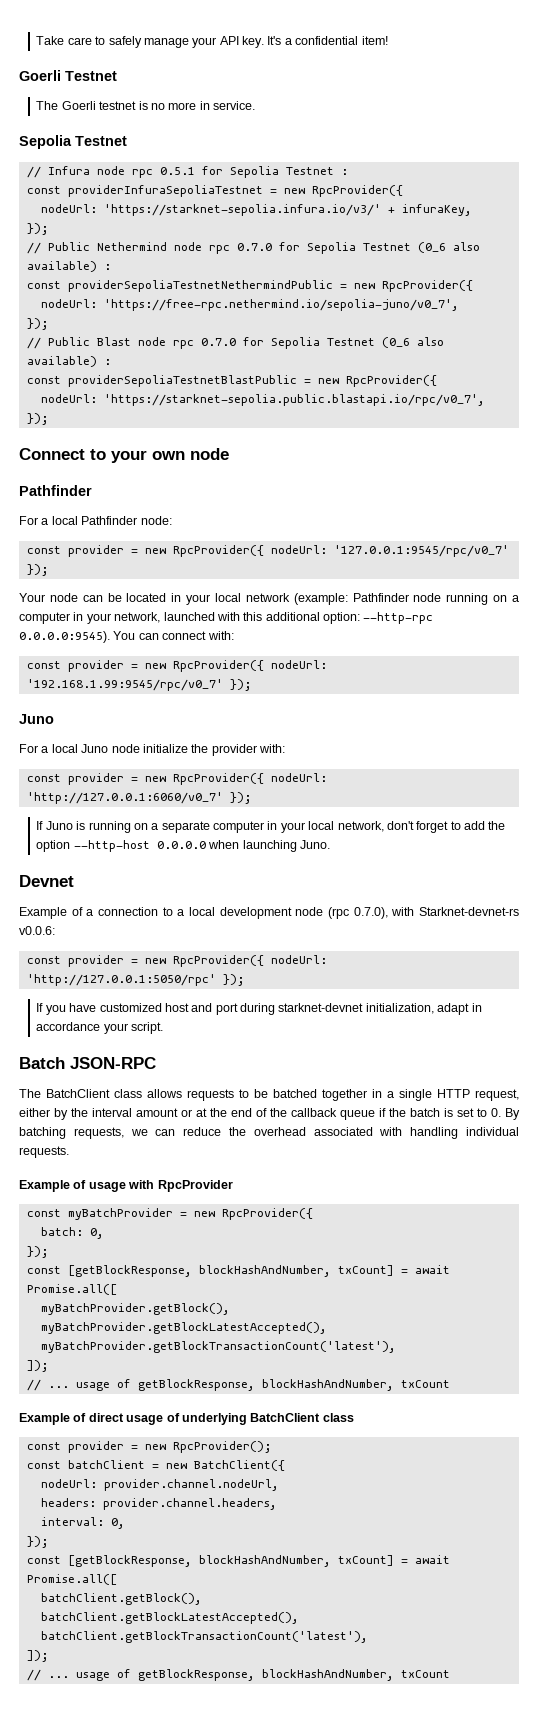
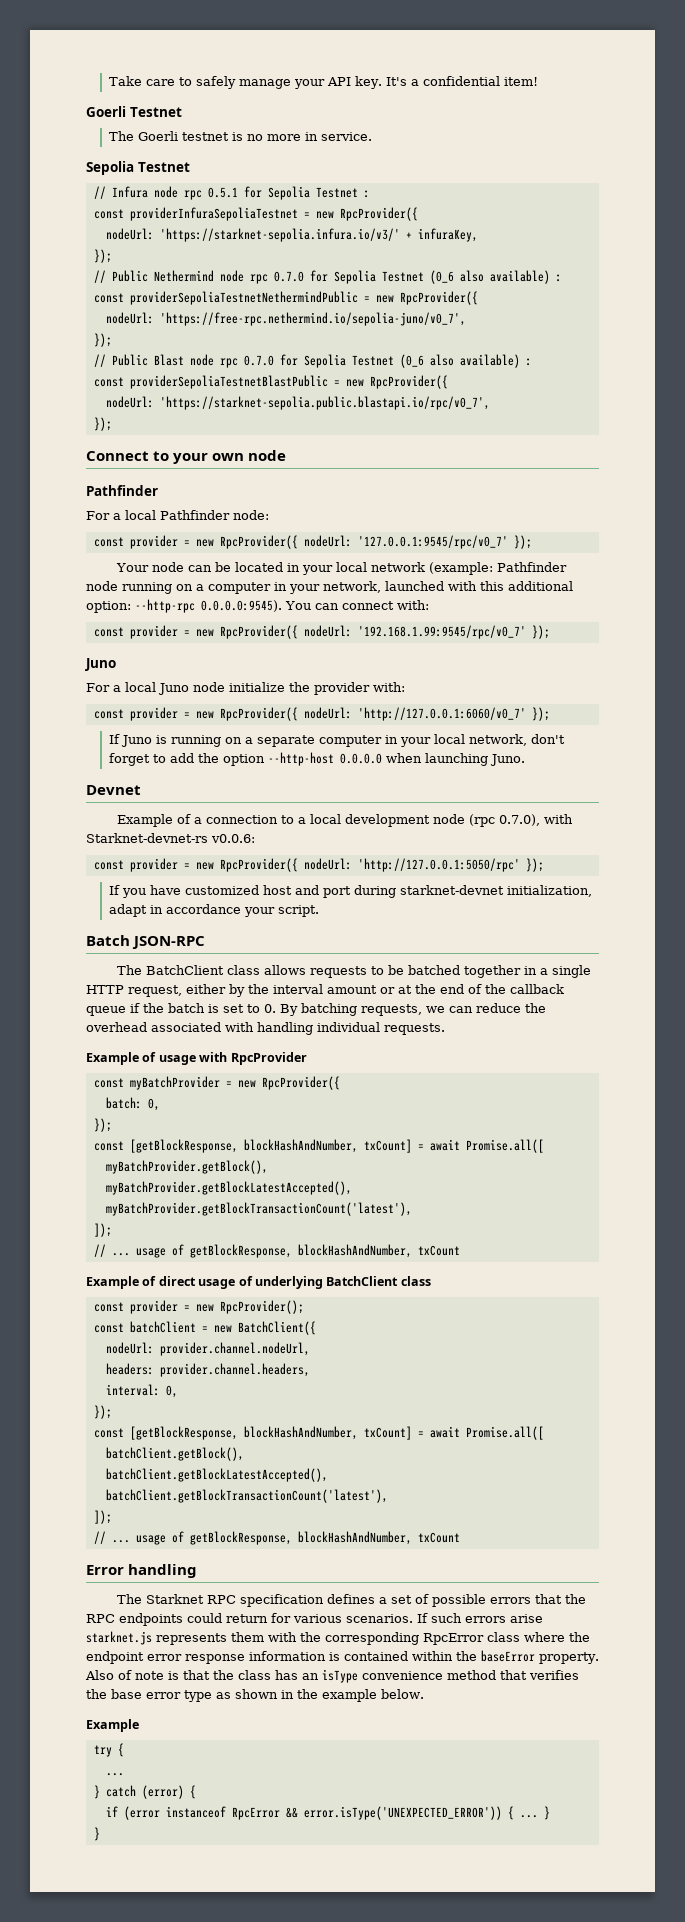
+ Error handling
+ The Starknet RPC specification defines a set of possible errors that the RPC endpoints could return for various scenarios. If such errors arise starknet.js represents them with the corresponding RpcError class where the endpoint error response information is contained within the baseError property. Also of note is that the class has an isType convenience method that verifies the base error type as shown in the example below.
+ Example
+ try {
+ ...
+ } catch (error) {
+ if (error instanceof RpcError && error.isType('UNEXPECTED_ERROR')) { ... }
+ }

